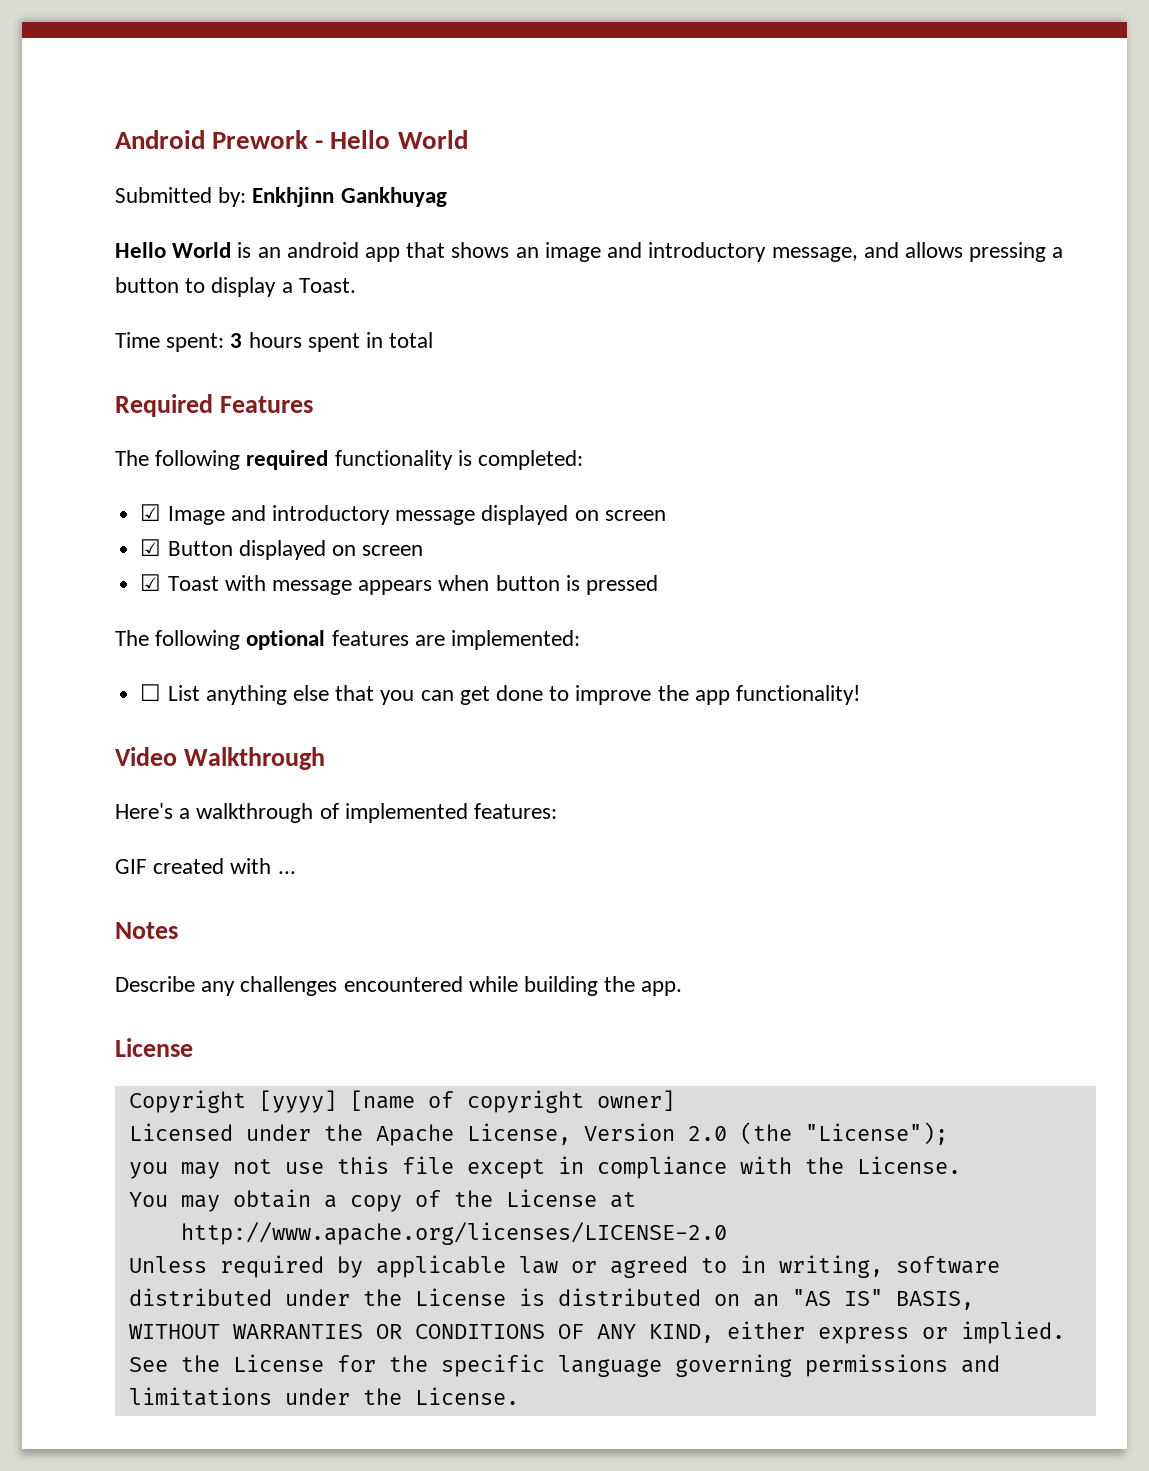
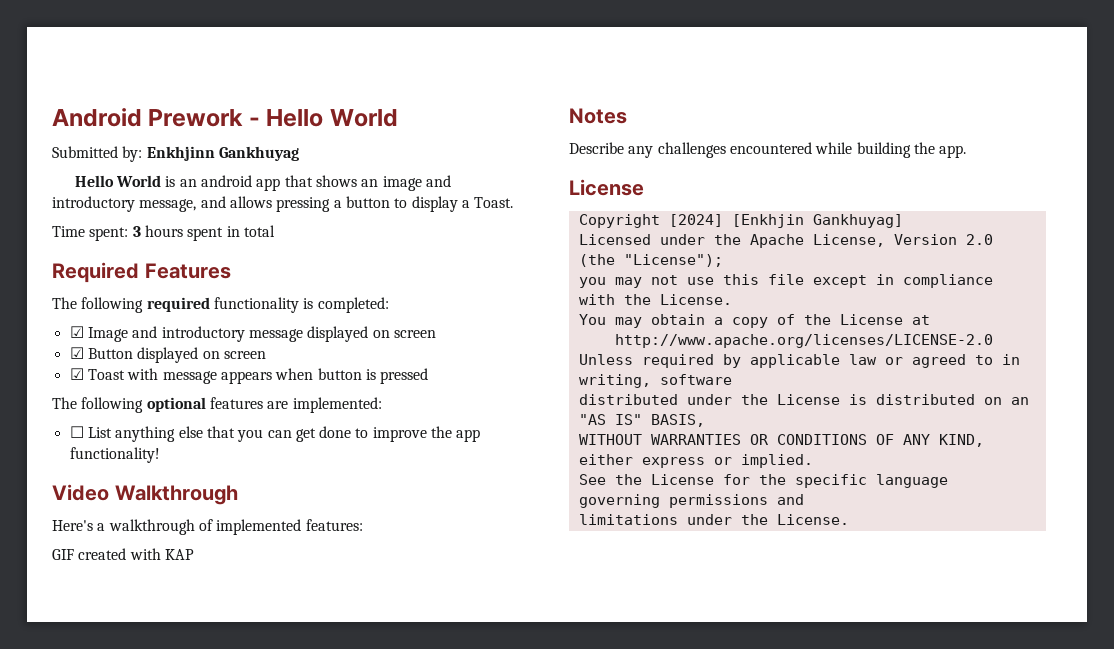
- GIF created with ...
+ GIF created with KAP
- Copyright [yyyy] [name of copyright owner]
+ Copyright [2024] [Enkhjin Gankhuyag]

